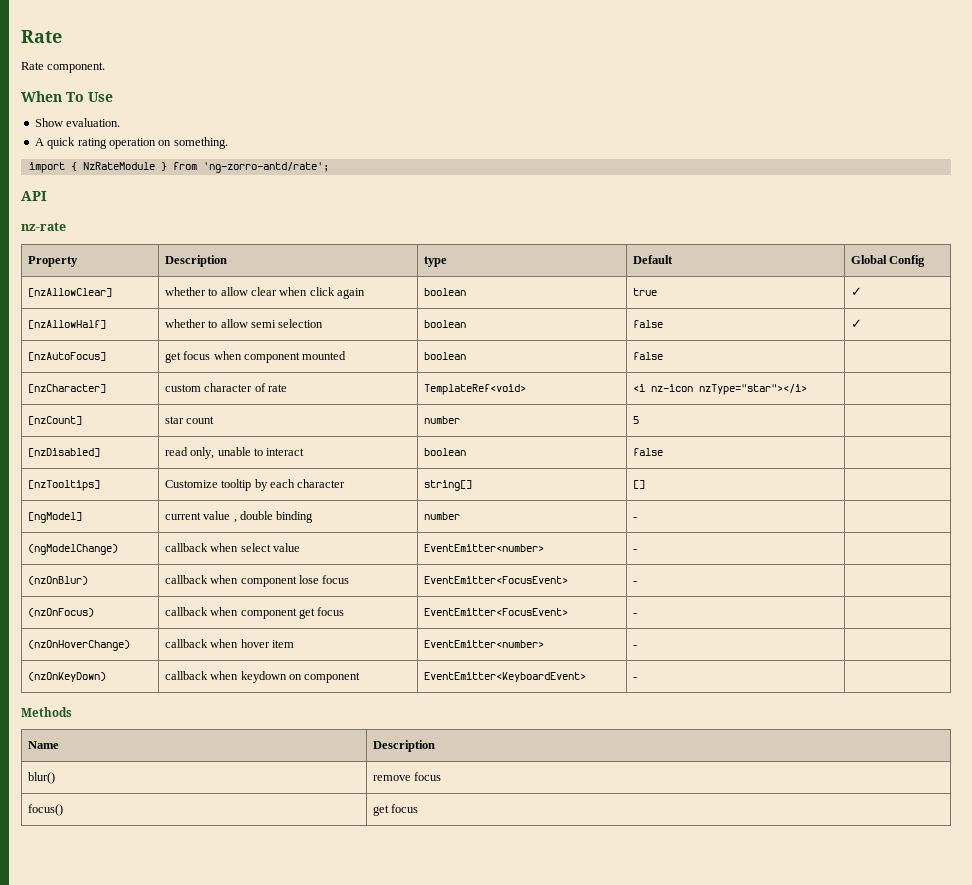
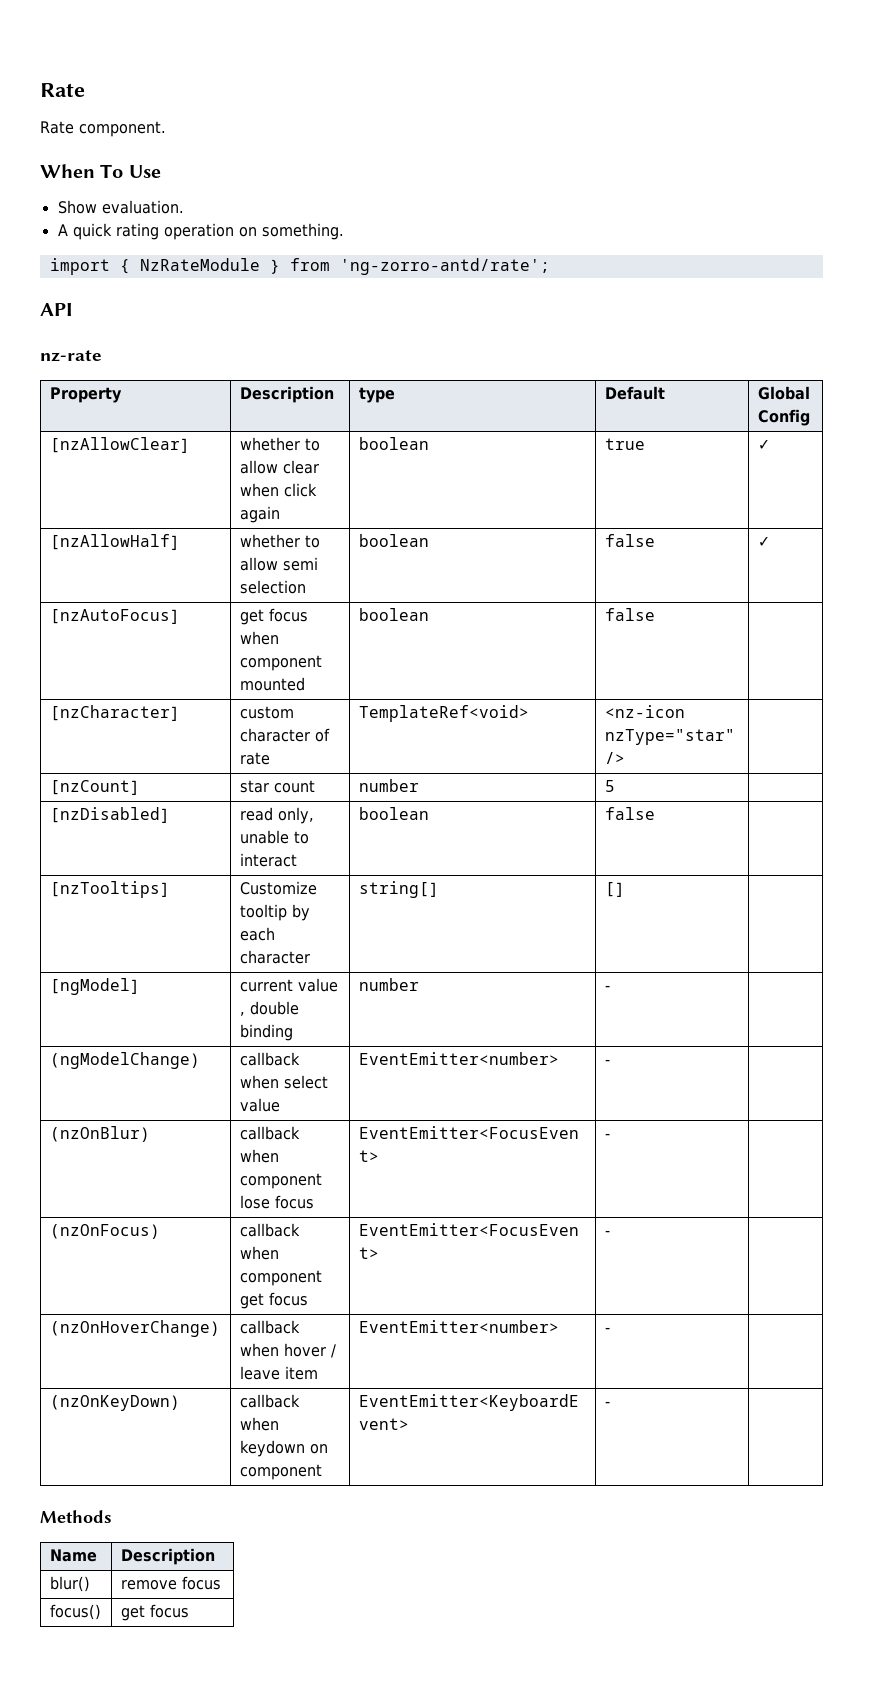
- [nzCharacter] | custom character of rate | TemplateRef<void> | <i nz-icon nzType="star"></i> |
+ [nzCharacter] | custom character of rate | TemplateRef<void> | <nz-icon nzType="star" /> |
- (nzOnHoverChange) | callback when hover item | EventEmitter<number> | - |
+ (nzOnHoverChange) | callback when hover / leave item | EventEmitter<number> | - |

